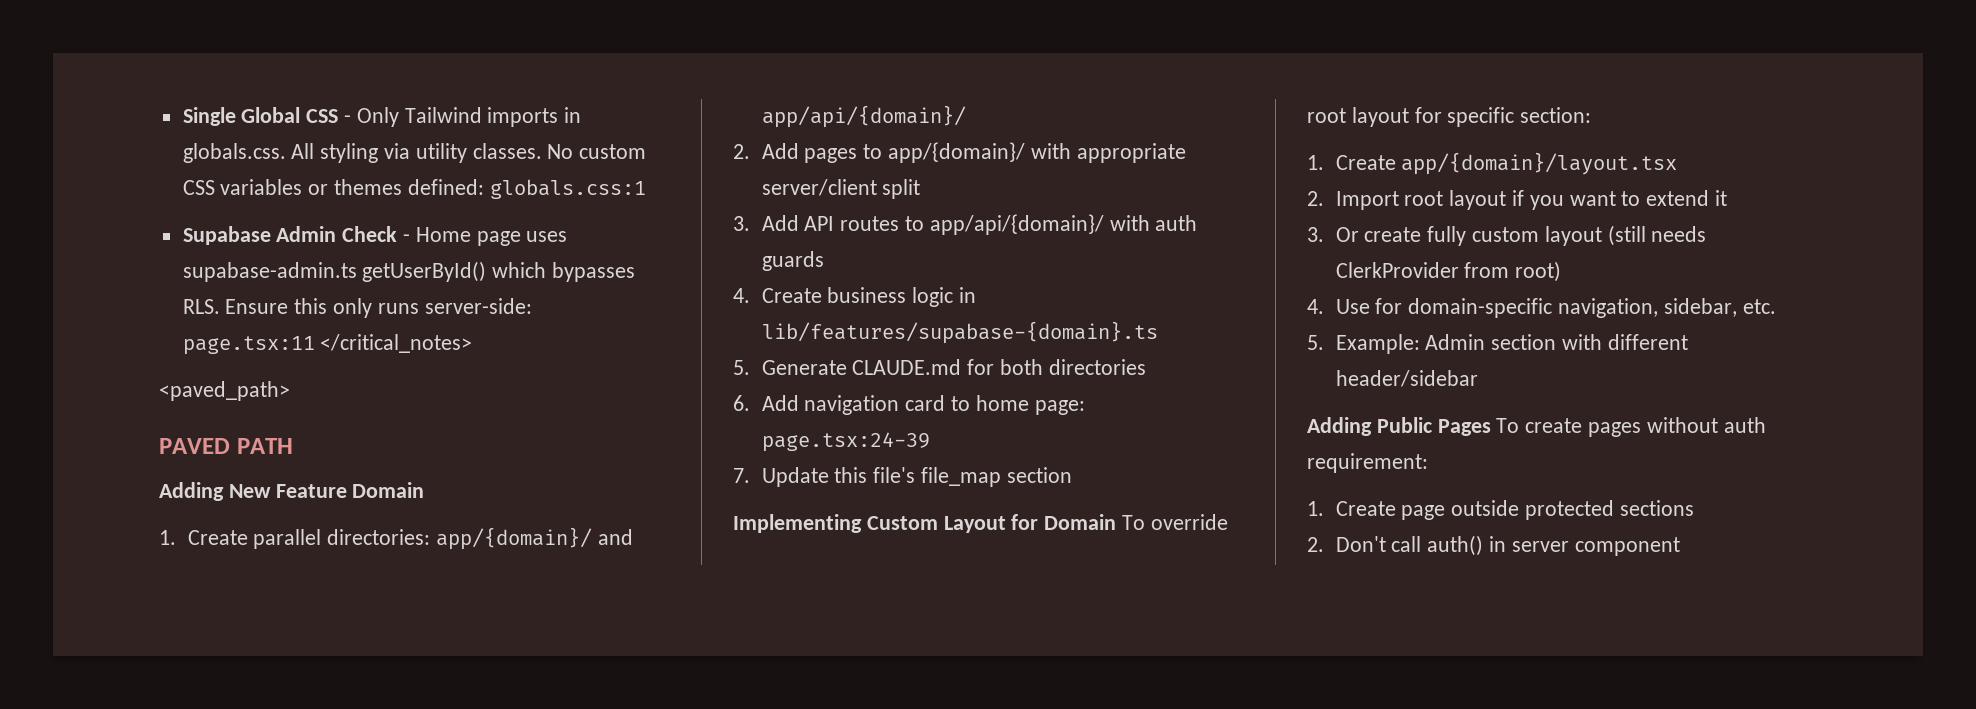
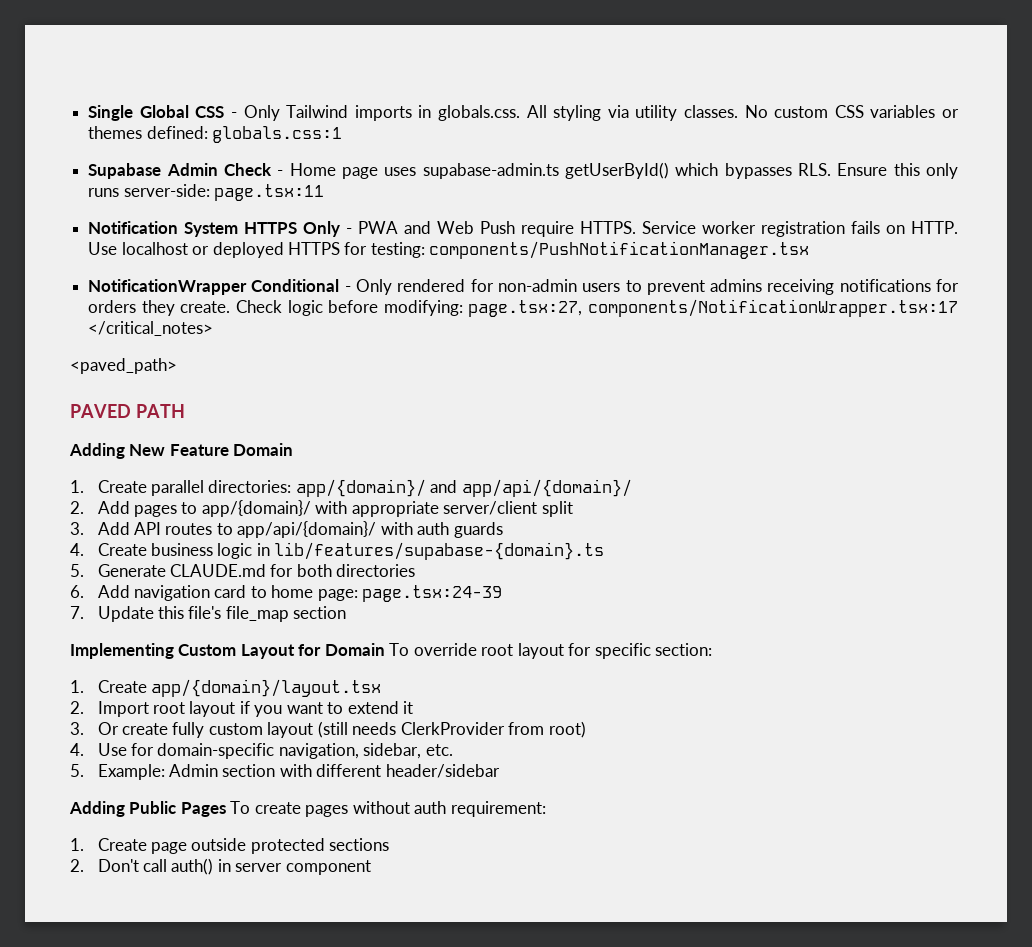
- Supabase Admin Check - Home page uses supabase-admin.ts getUserById() which bypasses RLS. Ensure this only runs server-side: page.tsx:11 </critical_notes>
+ Supabase Admin Check - Home page uses supabase-admin.ts getUserById() which bypasses RLS. Ensure this only runs server-side: page.tsx:11
+ Notification System HTTPS Only - PWA and Web Push require HTTPS. Service worker registration fails on HTTP. Use localhost or deployed HTTPS for testing: components/PushNotificationManager.tsx
+ NotificationWrapper Conditional - Only rendered for non-admin users to prevent admins receiving notifications for orders they create. Check logic before modifying: page.tsx:27, components/NotificationWrapper.tsx:17 </critical_notes>

